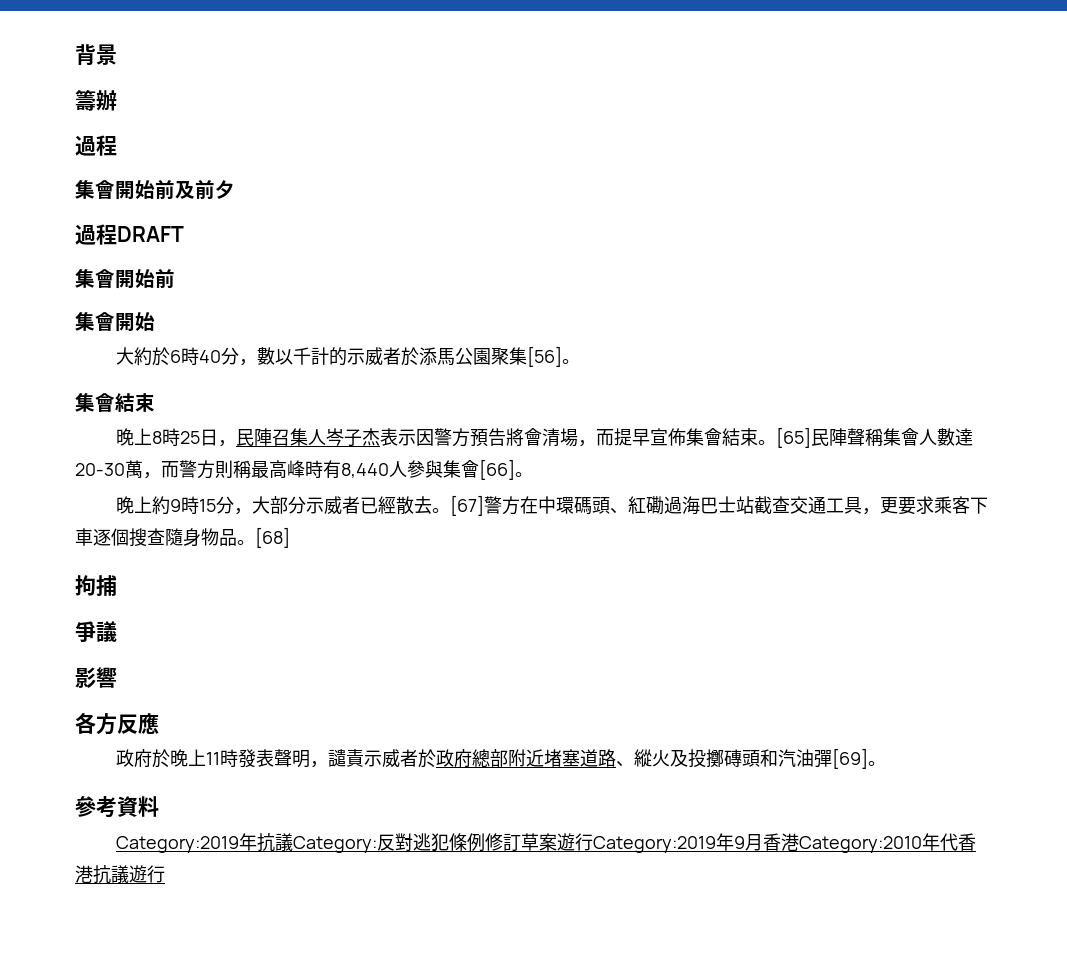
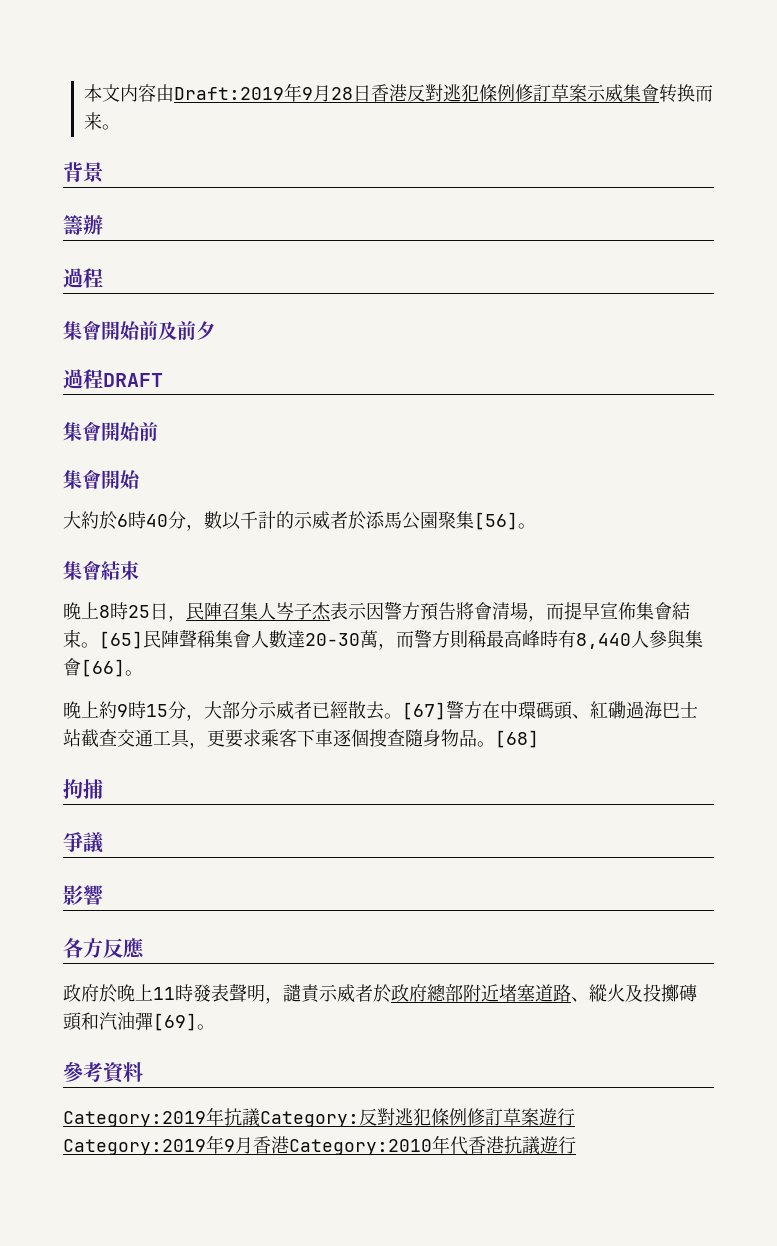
+ 本文内容由Draft:2019年9月28日香港反對逃犯條例修訂草案示威集會转换而来。

